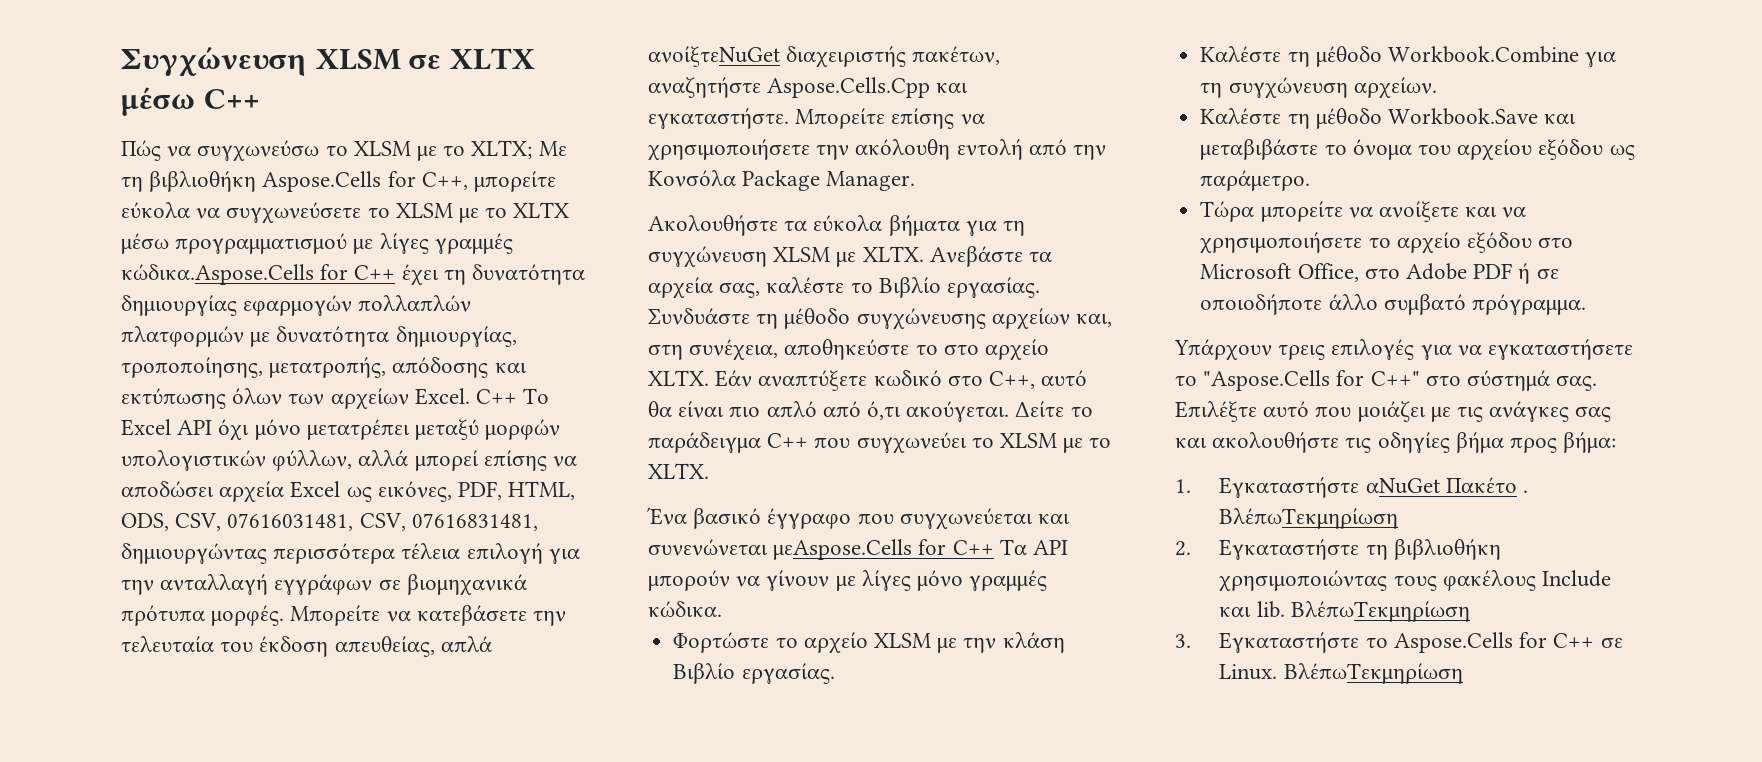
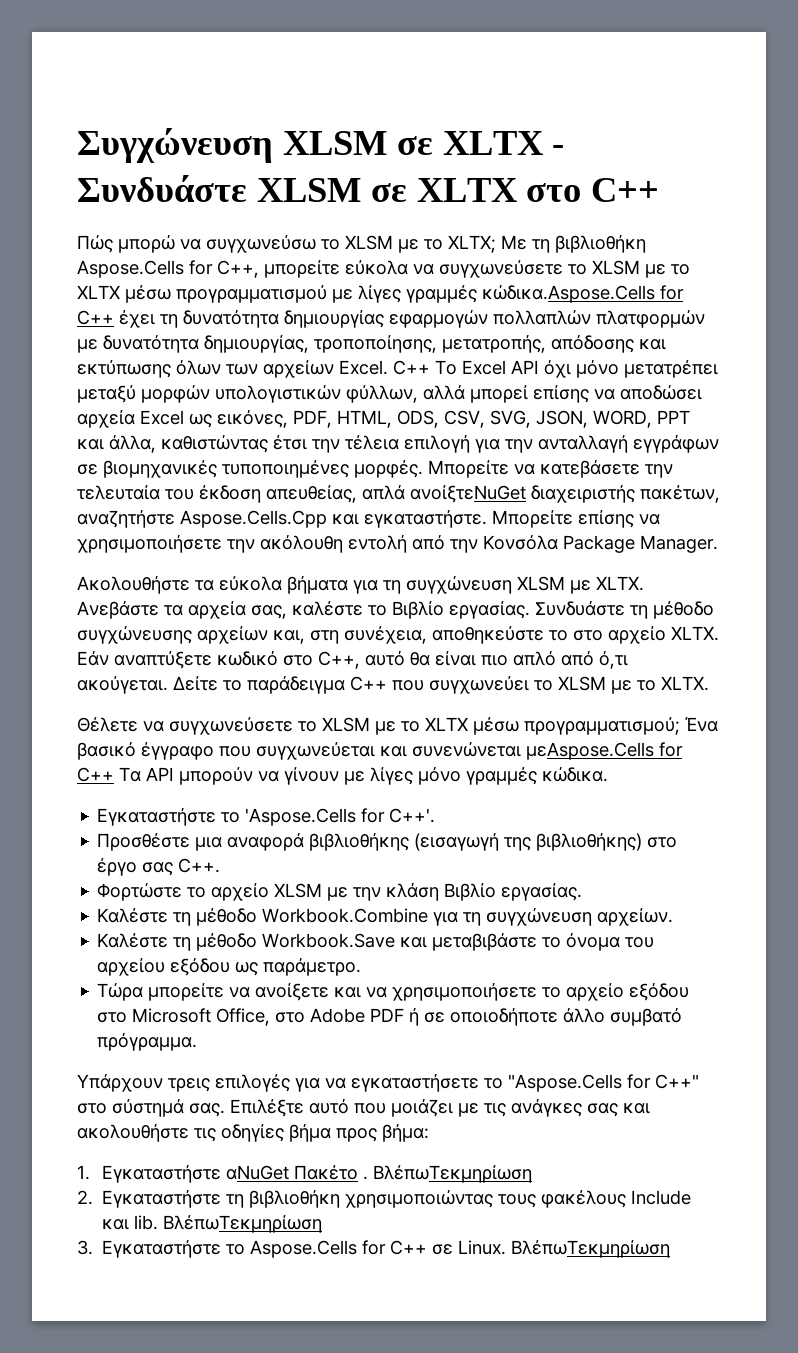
- Συγχώνευση XLSM σε XLTX μέσω C++
+ Συγχώνευση XLSM σε XLTX - Συνδυάστε XLSM σε XLTX στο C++
- Πώς να συγχωνεύσω το XLSM με το XLTX; Με τη βιβλιοθήκη Aspose.Cells for C++, μπορείτε εύκολα να συγχωνεύσετε το XLSM με το XLTX μέσω προγραμματισμού με λίγες γραμμές κώδικα.Aspose.Cells for C++ έχει τη δυνατότητα δημιουργίας εφαρμογών πολλαπλών πλατφορμών με δυνατότητα δημιουργίας, τροποποίησης, μετατροπής, απόδοσης και εκτύπωσης όλων των αρχείων Excel.
+ Πώς μπορώ να συγχωνεύσω το XLSM με το XLTX; Με τη βιβλιοθήκη Aspose.Cells for C++, μπορείτε εύκολα να συγχωνεύσετε το XLSM με το XLTX μέσω προγραμματισμού με λίγες γραμμές κώδικα.Aspose.Cells for C++ έχει τη δυνατότητα δημιουργίας εφαρμογών πολλαπλών πλατφορμών με δυνατότητα δημιουργίας, τροποποίησης, μετατροπής, απόδοσης και εκτύπωσης όλων των αρχείων Excel.
- C++ Το Excel API όχι μόνο μετατρέπει μεταξύ μορφών υπολογιστικών φύλλων, αλλά μπορεί επίσης να αποδώσει αρχεία Excel ως εικόνες, PDF, HTML, ODS, CSV, 07616031481, CSV, 07616831481, δημιουργώντας περισσότερα τέλεια επιλογή για την ανταλλαγή εγγράφων σε βιομηχανικά πρότυπα μορφές.
+ C++ Το Excel API όχι μόνο μετατρέπει μεταξύ μορφών υπολογιστικών φύλλων, αλλά μπορεί επίσης να αποδώσει αρχεία Excel ως εικόνες, PDF, HTML, ODS, CSV, SVG, JSON, WORD, PPT και άλλα, καθιστώντας έτσι την τέλεια επιλογή για την ανταλλαγή εγγράφων σε βιομηχανικές τυποποιημένες μορφές.
- Ένα βασικό έγγραφο που συγχωνεύεται και συνενώνεται μεAspose.Cells for C++ Τα API μπορούν να γίνουν με λίγες μόνο γραμμές κώδικα.
+ Θέλετε να συγχωνεύσετε το XLSM με το XLTX μέσω προγραμματισμού; Ένα βασικό έγγραφο που συγχωνεύεται και συνενώνεται μεAspose.Cells for C++ Τα API μπορούν να γίνουν με λίγες μόνο γραμμές κώδικα.
+ Εγκαταστήστε το 'Aspose.Cells for C++'.
+ Προσθέστε μια αναφορά βιβλιοθήκης (εισαγωγή της βιβλιοθήκης) στο έργο σας C++.

